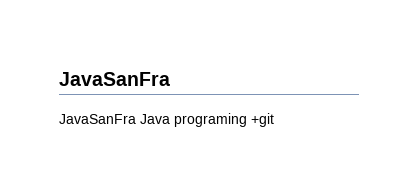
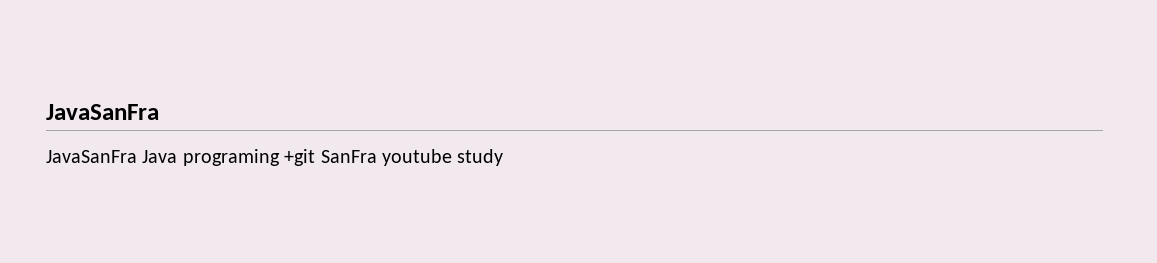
- JavaSanFra Java programing +git
+ JavaSanFra Java programing +git SanFra youtube study

